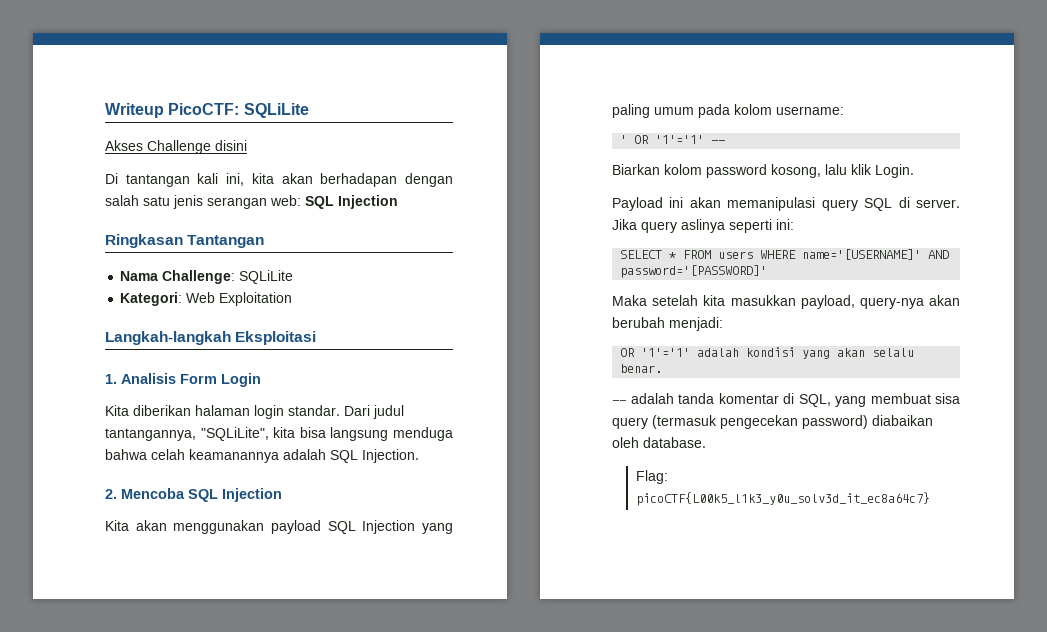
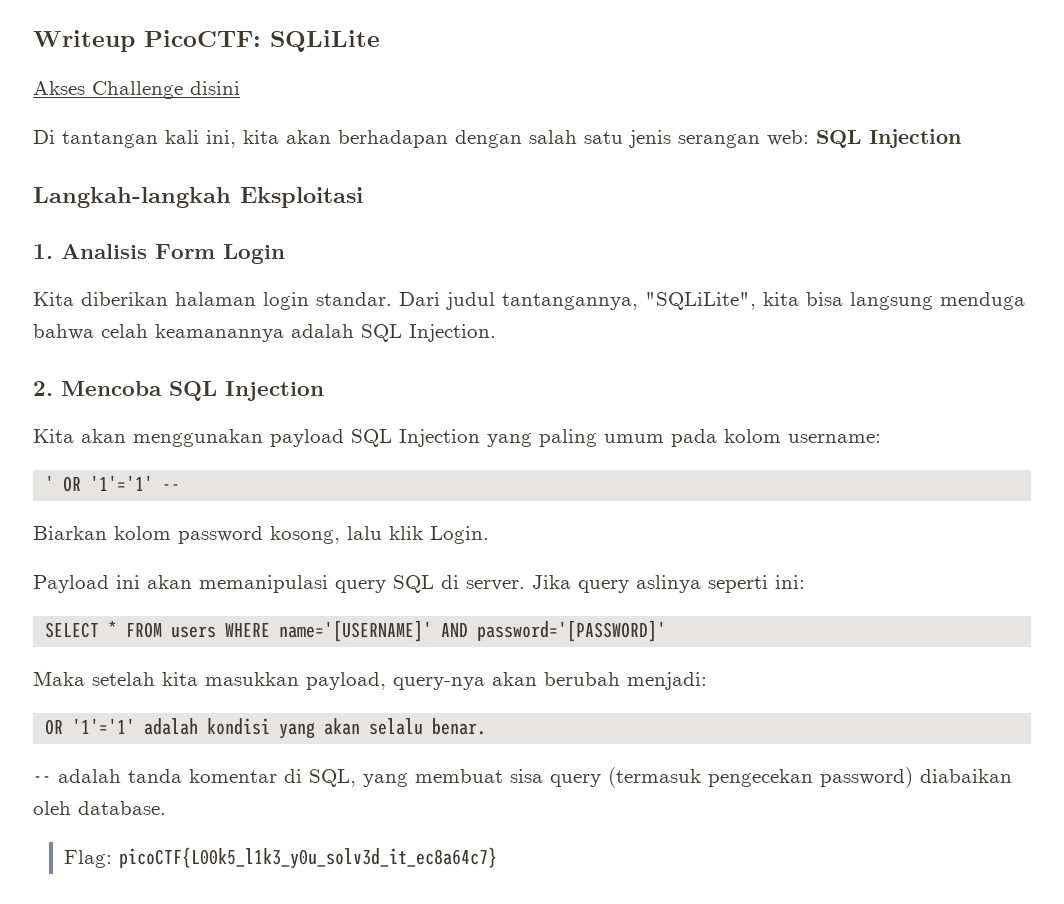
- Ringkasan Tantangan
- Nama Challenge: SQLiLite
- Kategori: Web Exploitation

